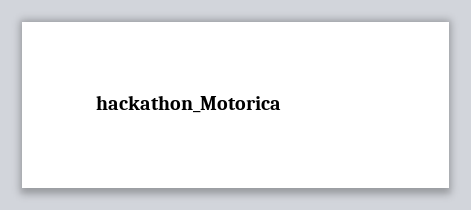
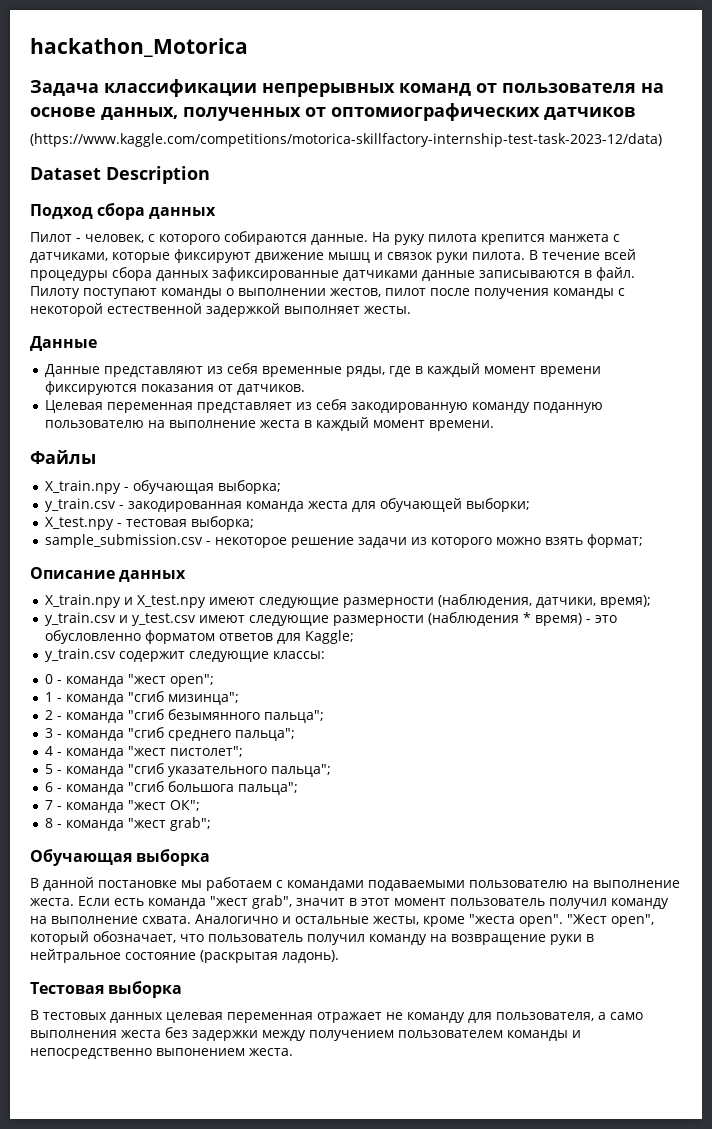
+ Задача классификации непрерывных команд от пользователя на основе данных, полученных от оптомиографических датчиков
+ (https://www.kaggle.com/competitions/motorica-skillfactory-internship-test-task-2023-12/data)
+ Dataset Description
+ Подход сбора данных
+ Пилот - человек, с которого собираются данные. На руку пилота крепится манжета с датчиками, которые фиксируют движение мышц и связок руки пилота. В течение всей процедуры сбора данных зафиксированные датчиками данные записываются в файл. Пилоту поступают команды о выполнении жестов, пилот после получения команды с некоторой естественной задержкой выполняет жесты.
+ Данные
+ Данные представляют из себя временные ряды, где в каждый момент времени фиксируются показания от датчиков.
+ Целевая переменная представляет из себя закодированную команду поданную пользователю на выполнение жеста в каждый момент времени.
+ Файлы
+ X_train.npy - обучающая выборка;
+ y_train.csv - закодированная команда жеста для обучающей выборки;
+ X_test.npy - тестовая выборка;
+ sample_submission.csv - некоторое решение задачи из которого можно взять формат;
+ Описание данных
+ X_train.npy и X_test.npy имеют следующие размерности (наблюдения, датчики, время);
+ y_train.csv и y_test.csv имеют следующие размерности (наблюдения * время) - это обусловленно форматом ответов для Kaggle;
+ y_train.csv содержит следующие классы:
+ 0 - команда "жест open";
+ 1 - команда "сгиб мизинца";
+ 2 - команда "сгиб безымянного пальца";
+ 3 - команда "сгиб среднего пальца";
+ 4 - команда "жест пистолет";
+ 5 - команда "сгиб указательного пальца";
+ 6 - команда "сгиб большога пальца";
+ 7 - команда "жест ОК";
+ 8 - команда "жест grab";
+ Обучающая выборка
+ В данной постановке мы работаем с командами подаваемыми пользователю на выполнение жеста. Если есть команда "жест grab", значит в этот момент пользователь получил команду на выполнение схвата. Аналогично и остальные жесты, кроме "жеста open". "Жест open", который обозначает, что пользователь получил команду на возвращение руки в нейтральное состояние (раскрытая ладонь).
+ Тестовая выборка
+ В тестовых данных целевая переменная отражает не команду для пользователя, а само выполнения жеста без задержки между получением пользователем команды и непосредственно выпонением жеста.

